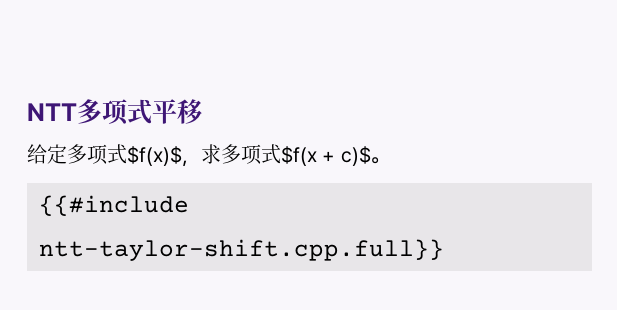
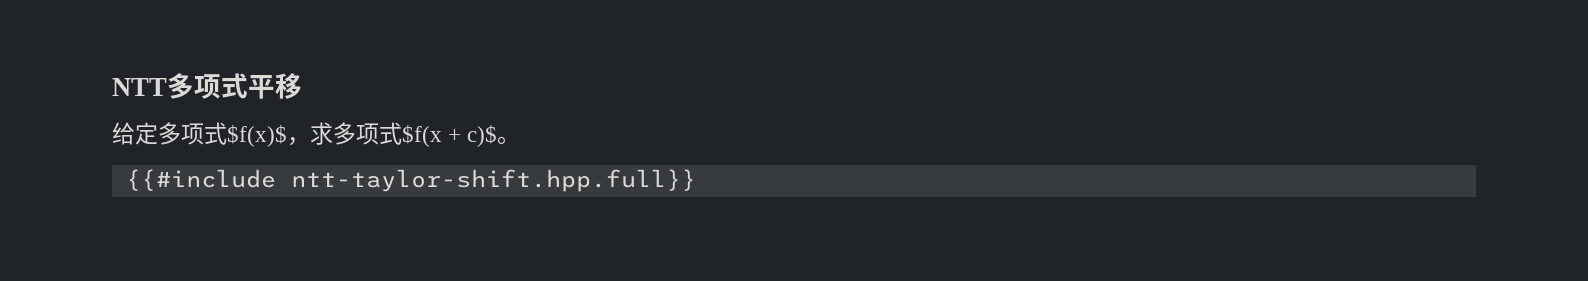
- {{#include ntt-taylor-shift.cpp.full}}
+ {{#include ntt-taylor-shift.hpp.full}}

